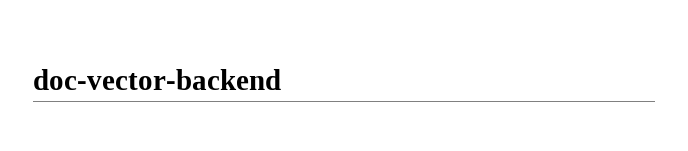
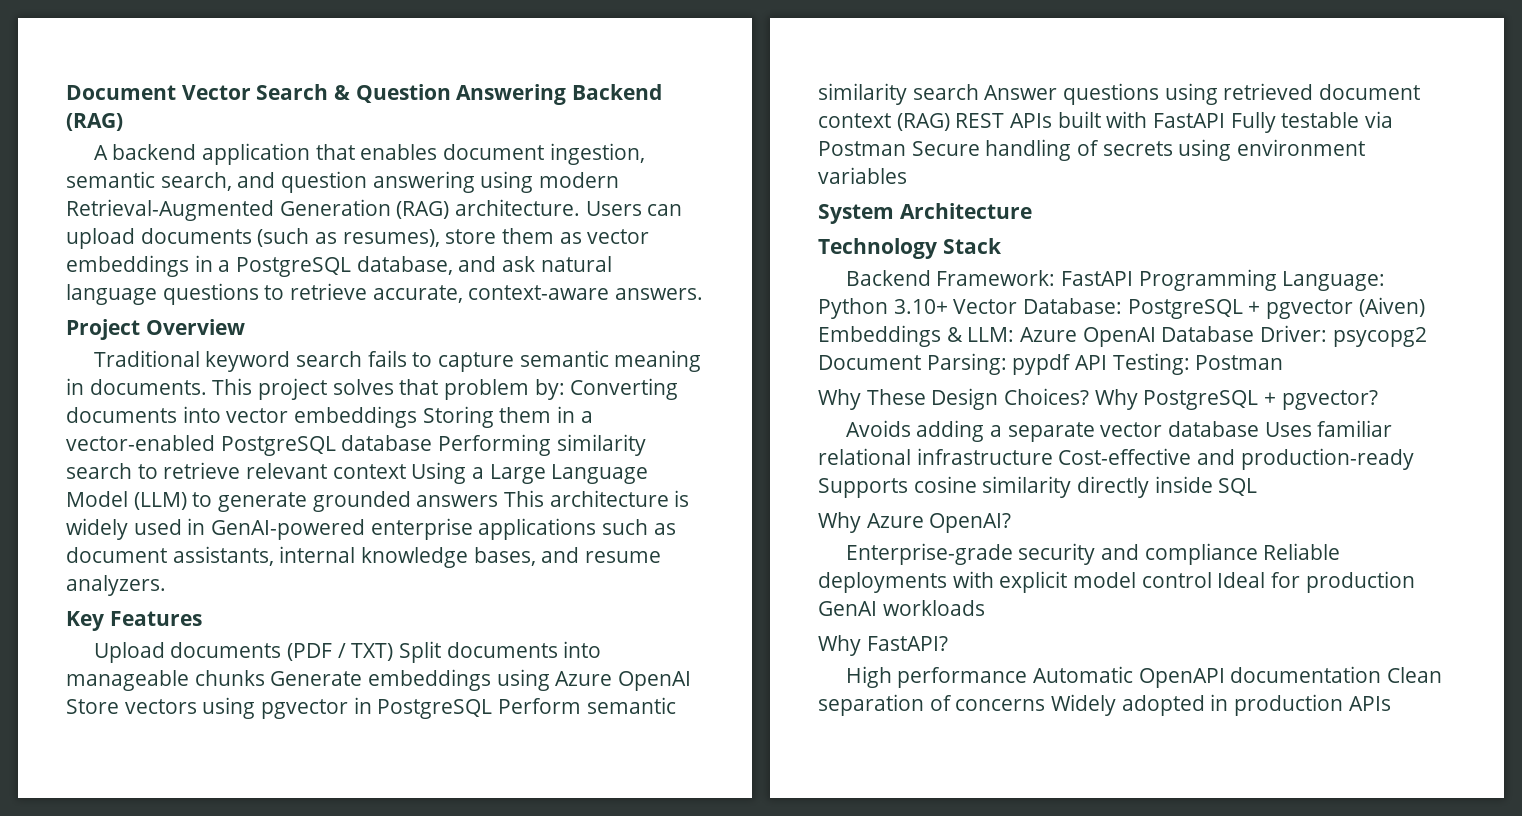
- doc-vector-backend
+ Document Vector Search & Question Answering Backend (RAG)
+ A backend application that enables document ingestion, semantic search, and question answering using modern Retrieval-Augmented Generation (RAG) architecture. Users can upload documents (such as resumes), store them as vector embeddings in a PostgreSQL database, and ask natural language questions to retrieve accurate, context-aware answers.
+ Project Overview
+ Traditional keyword search fails to capture semantic meaning in documents. This project solves that problem by: Converting documents into vector embeddings Storing them in a vector-enabled PostgreSQL database Performing similarity search to retrieve relevant context Using a Large Language Model (LLM) to generate grounded answers This architecture is widely used in GenAI-powered enterprise applications such as document assistants, internal knowledge bases, and resume analyzers.
+ Key Features
+ Upload documents (PDF / TXT) Split documents into manageable chunks Generate embeddings using Azure OpenAI Store vectors using pgvector in PostgreSQL Perform semantic similarity search Answer questions using retrieved document context (RAG) REST APIs built with FastAPI Fully testable via Postman Secure handling of secrets using environment variables
+ System Architecture
+ Technology Stack
+ Backend Framework: FastAPI Programming Language: Python 3.10+ Vector Database: PostgreSQL + pgvector (Aiven) Embeddings & LLM: Azure OpenAI Database Driver: psycopg2 Document Parsing: pypdf API Testing: Postman
+ Why These Design Choices? Why PostgreSQL + pgvector?
+ Avoids adding a separate vector database Uses familiar relational infrastructure Cost-effective and production-ready Supports cosine similarity directly inside SQL
+ Why Azure OpenAI?
+ Enterprise-grade security and compliance Reliable deployments with explicit model control Ideal for production GenAI workloads
+ Why FastAPI?
+ High performance Automatic OpenAPI documentation Clean separation of concerns Widely adopted in production APIs

